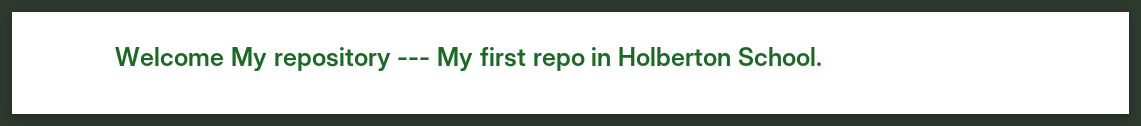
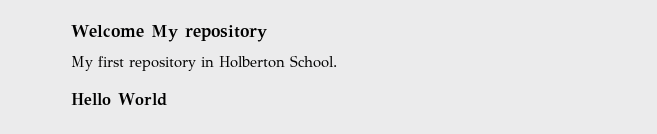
- Welcome My repository --- My first repo in Holberton School.
+ Welcome My repository
+ My first repository in Holberton School.
+ Hello World

